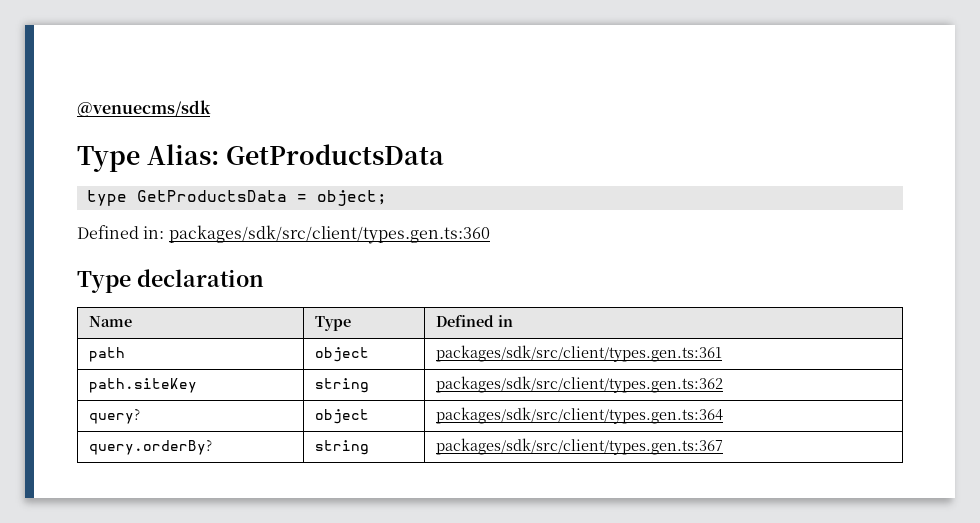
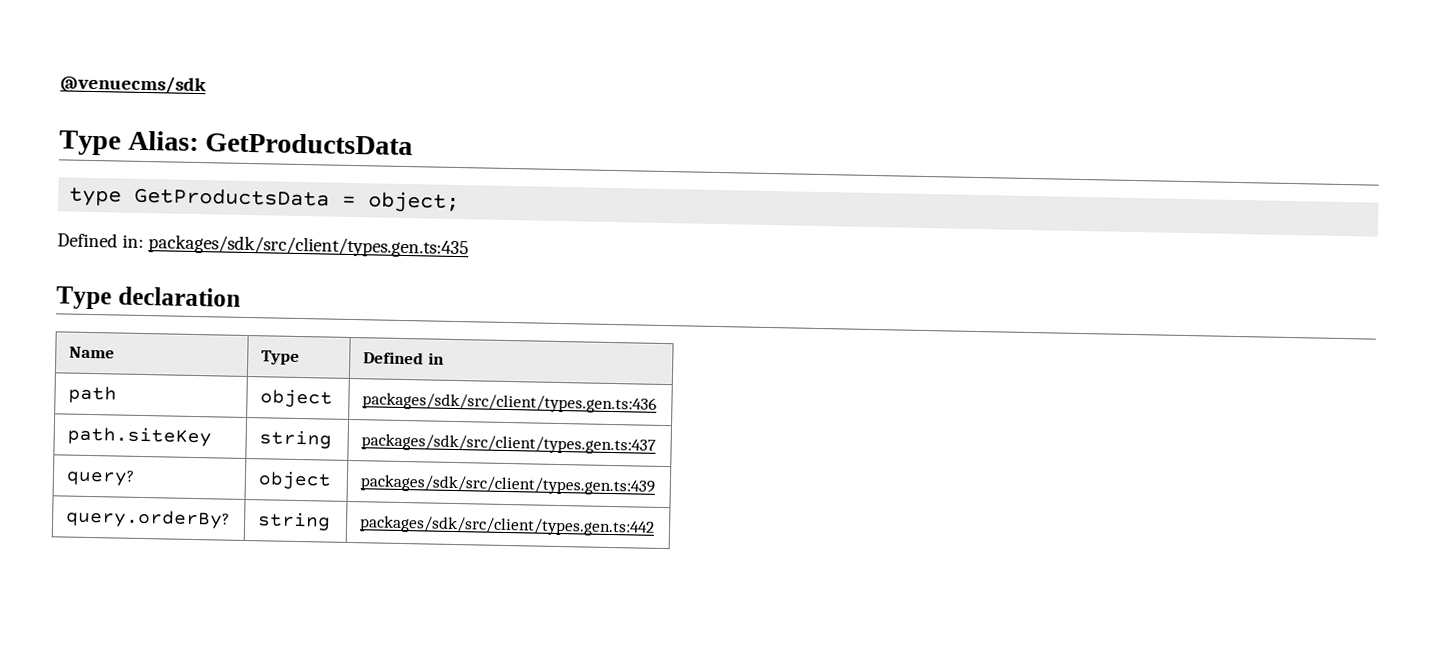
- Defined in: packages/sdk/src/client/types.gen.ts:360
+ Defined in: packages/sdk/src/client/types.gen.ts:435
- path | object | packages/sdk/src/client/types.gen.ts:361
+ path | object | packages/sdk/src/client/types.gen.ts:436
- path.siteKey | string | packages/sdk/src/client/types.gen.ts:362
+ path.siteKey | string | packages/sdk/src/client/types.gen.ts:437
- query? | object | packages/sdk/src/client/types.gen.ts:364
+ query? | object | packages/sdk/src/client/types.gen.ts:439
- query.orderBy? | string | packages/sdk/src/client/types.gen.ts:367
+ query.orderBy? | string | packages/sdk/src/client/types.gen.ts:442

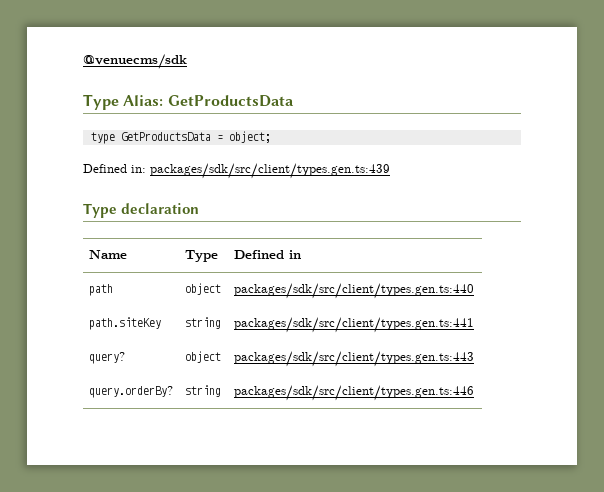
- Defined in: packages/sdk/src/client/types.gen.ts:435
+ Defined in: packages/sdk/src/client/types.gen.ts:439
- path | object | packages/sdk/src/client/types.gen.ts:436
+ path | object | packages/sdk/src/client/types.gen.ts:440
- path.siteKey | string | packages/sdk/src/client/types.gen.ts:437
+ path.siteKey | string | packages/sdk/src/client/types.gen.ts:441
- query? | object | packages/sdk/src/client/types.gen.ts:439
+ query? | object | packages/sdk/src/client/types.gen.ts:443
- query.orderBy? | string | packages/sdk/src/client/types.gen.ts:442
+ query.orderBy? | string | packages/sdk/src/client/types.gen.ts:446

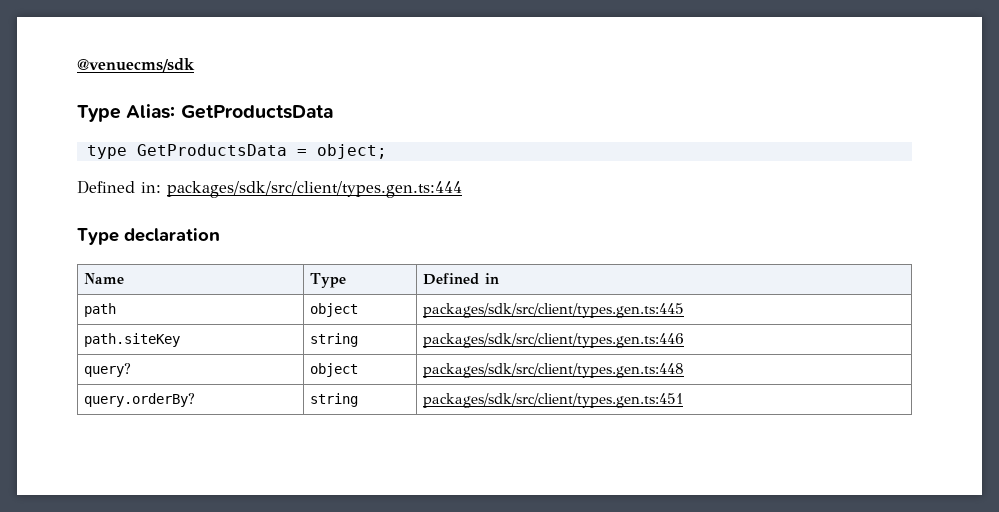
- Defined in: packages/sdk/src/client/types.gen.ts:439
+ Defined in: packages/sdk/src/client/types.gen.ts:444
- path | object | packages/sdk/src/client/types.gen.ts:440
+ path | object | packages/sdk/src/client/types.gen.ts:445
- path.siteKey | string | packages/sdk/src/client/types.gen.ts:441
+ path.siteKey | string | packages/sdk/src/client/types.gen.ts:446
- query? | object | packages/sdk/src/client/types.gen.ts:443
+ query? | object | packages/sdk/src/client/types.gen.ts:448
- query.orderBy? | string | packages/sdk/src/client/types.gen.ts:446
+ query.orderBy? | string | packages/sdk/src/client/types.gen.ts:451

